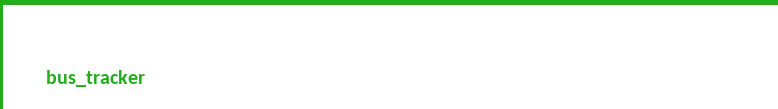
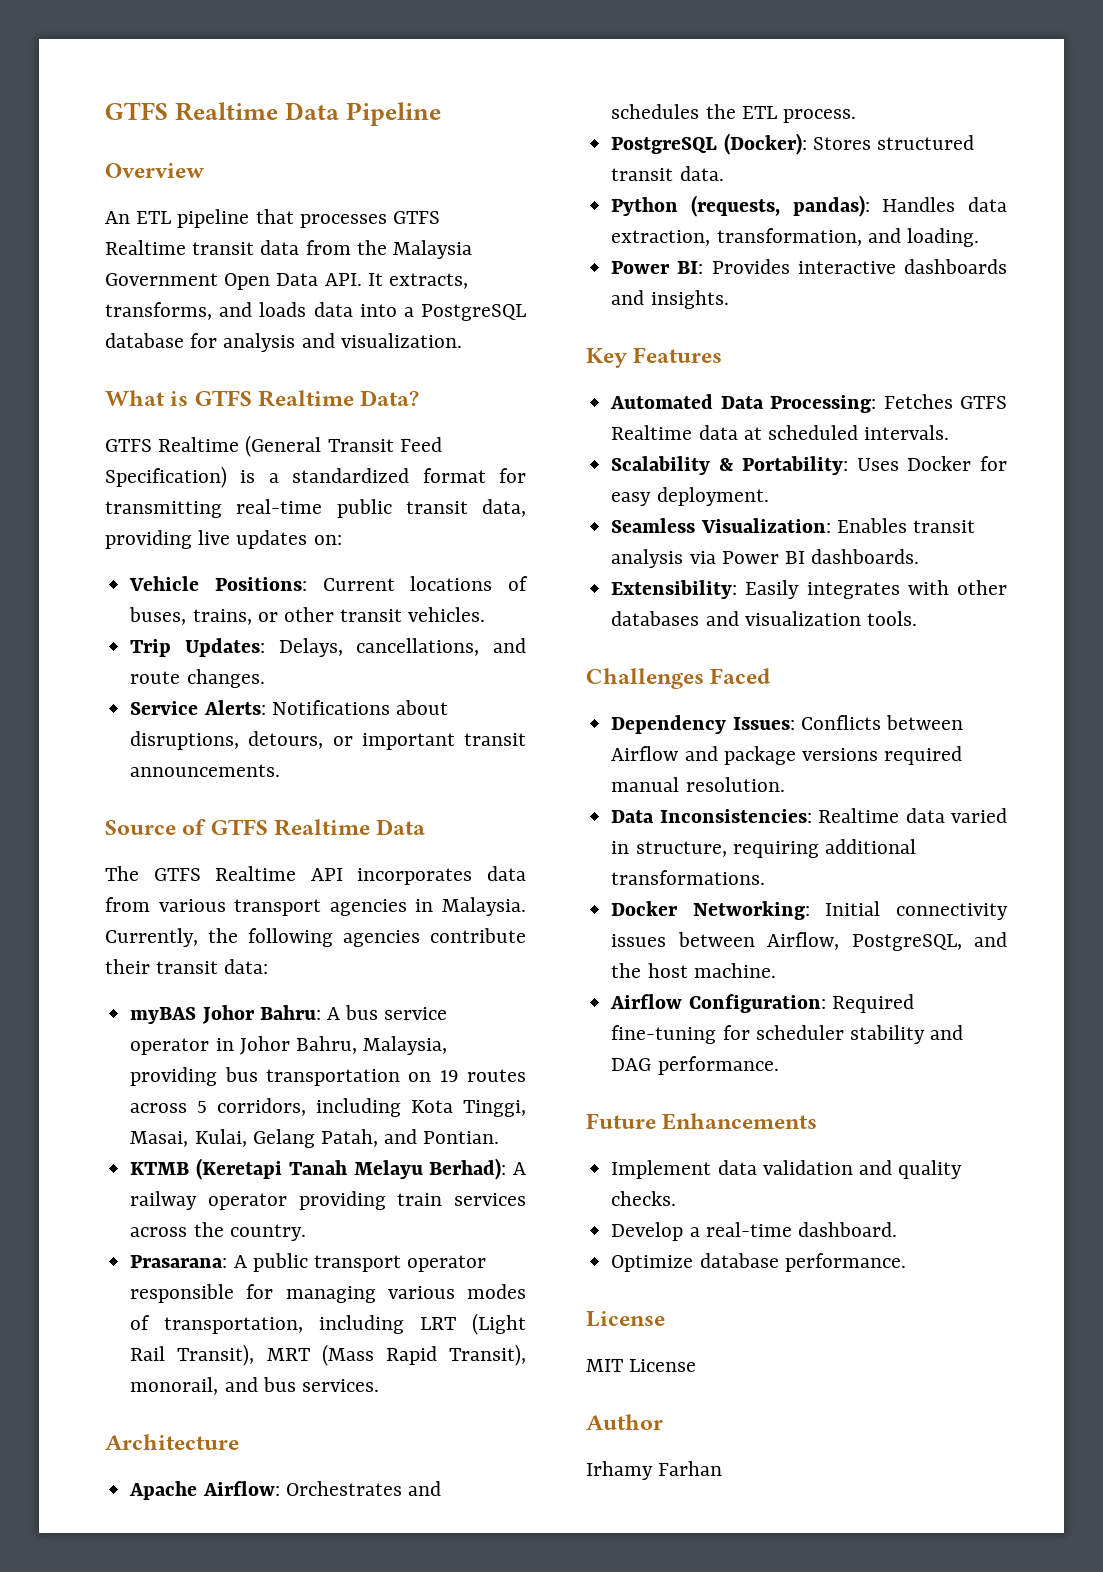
- bus_tracker
+ GTFS Realtime Data Pipeline
+ Overview
+ An ETL pipeline that processes GTFS Realtime transit data from the Malaysia Government Open Data API. It extracts, transforms, and loads data into a PostgreSQL database for analysis and visualization.
+ What is GTFS Realtime Data?
+ GTFS Realtime (General Transit Feed Specification) is a standardized format for transmitting real-time public transit data, providing live updates on:
+ Vehicle Positions: Current locations of buses, trains, or other transit vehicles.
+ Trip Updates: Delays, cancellations, and route changes.
+ Service Alerts: Notifications about disruptions, detours, or important transit announcements.
+ Source of GTFS Realtime Data
+ The GTFS Realtime API incorporates data from various transport agencies in Malaysia. Currently, the following agencies contribute their transit data:
+ myBAS Johor Bahru: A bus service operator in Johor Bahru, Malaysia, providing bus transportation on 19 routes across 5 corridors, including Kota Tinggi, Masai, Kulai, Gelang Patah, and Pontian.
+ KTMB (Keretapi Tanah Melayu Berhad): A railway operator providing train services across the country.
+ Prasarana: A public transport operator responsible for managing various modes of transportation, including LRT (Light Rail Transit), MRT (Mass Rapid Transit), monorail, and bus services.
+ Architecture
+ Apache Airflow: Orchestrates and schedules the ETL process.
+ PostgreSQL (Docker): Stores structured transit data.
+ Python (requests, pandas): Handles data extraction, transformation, and loading.
+ Power BI: Provides interactive dashboards and insights.
+ Key Features
+ Automated Data Processing: Fetches GTFS Realtime data at scheduled intervals.
+ Scalability & Portability: Uses Docker for easy deployment.
+ Seamless Visualization: Enables transit analysis via Power BI dashboards.
+ Extensibility: Easily integrates with other databases and visualization tools.
+ Challenges Faced
+ Dependency Issues: Conflicts between Airflow and package versions required manual resolution.
+ Data Inconsistencies: Realtime data varied in structure, requiring additional transformations.
+ Docker Networking: Initial connectivity issues between Airflow, PostgreSQL, and the host machine.
+ Airflow Configuration: Required fine-tuning for scheduler stability and DAG performance.
+ Future Enhancements
+ Implement data validation and quality checks.
+ Develop a real-time dashboard.
+ Optimize database performance.
+ License
+ MIT License
+ Author
+ Irhamy Farhan

